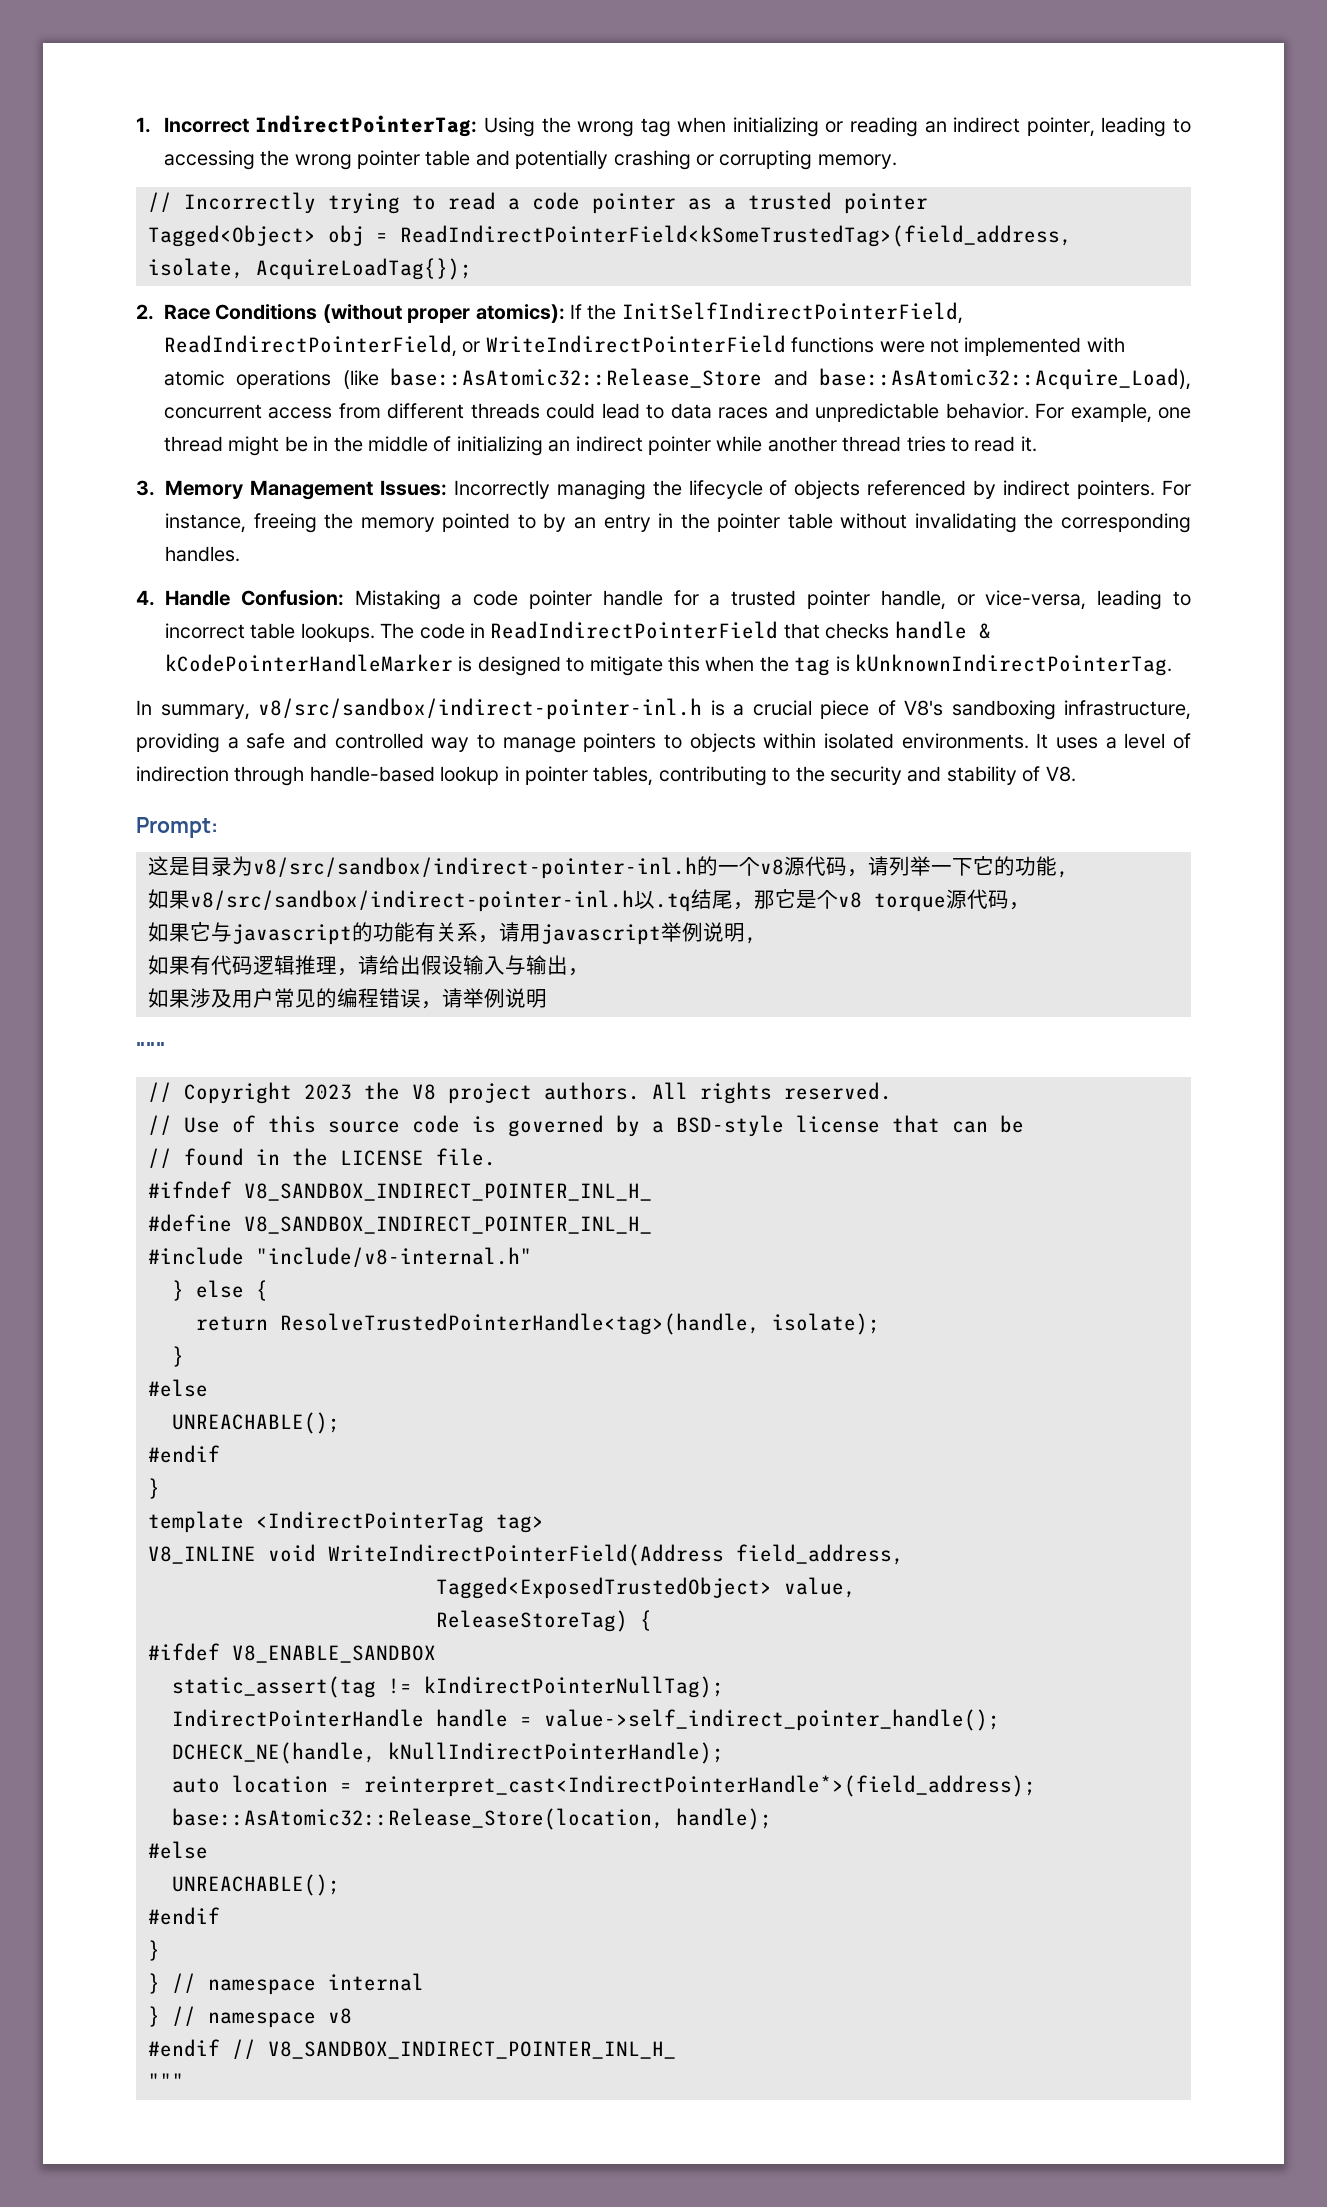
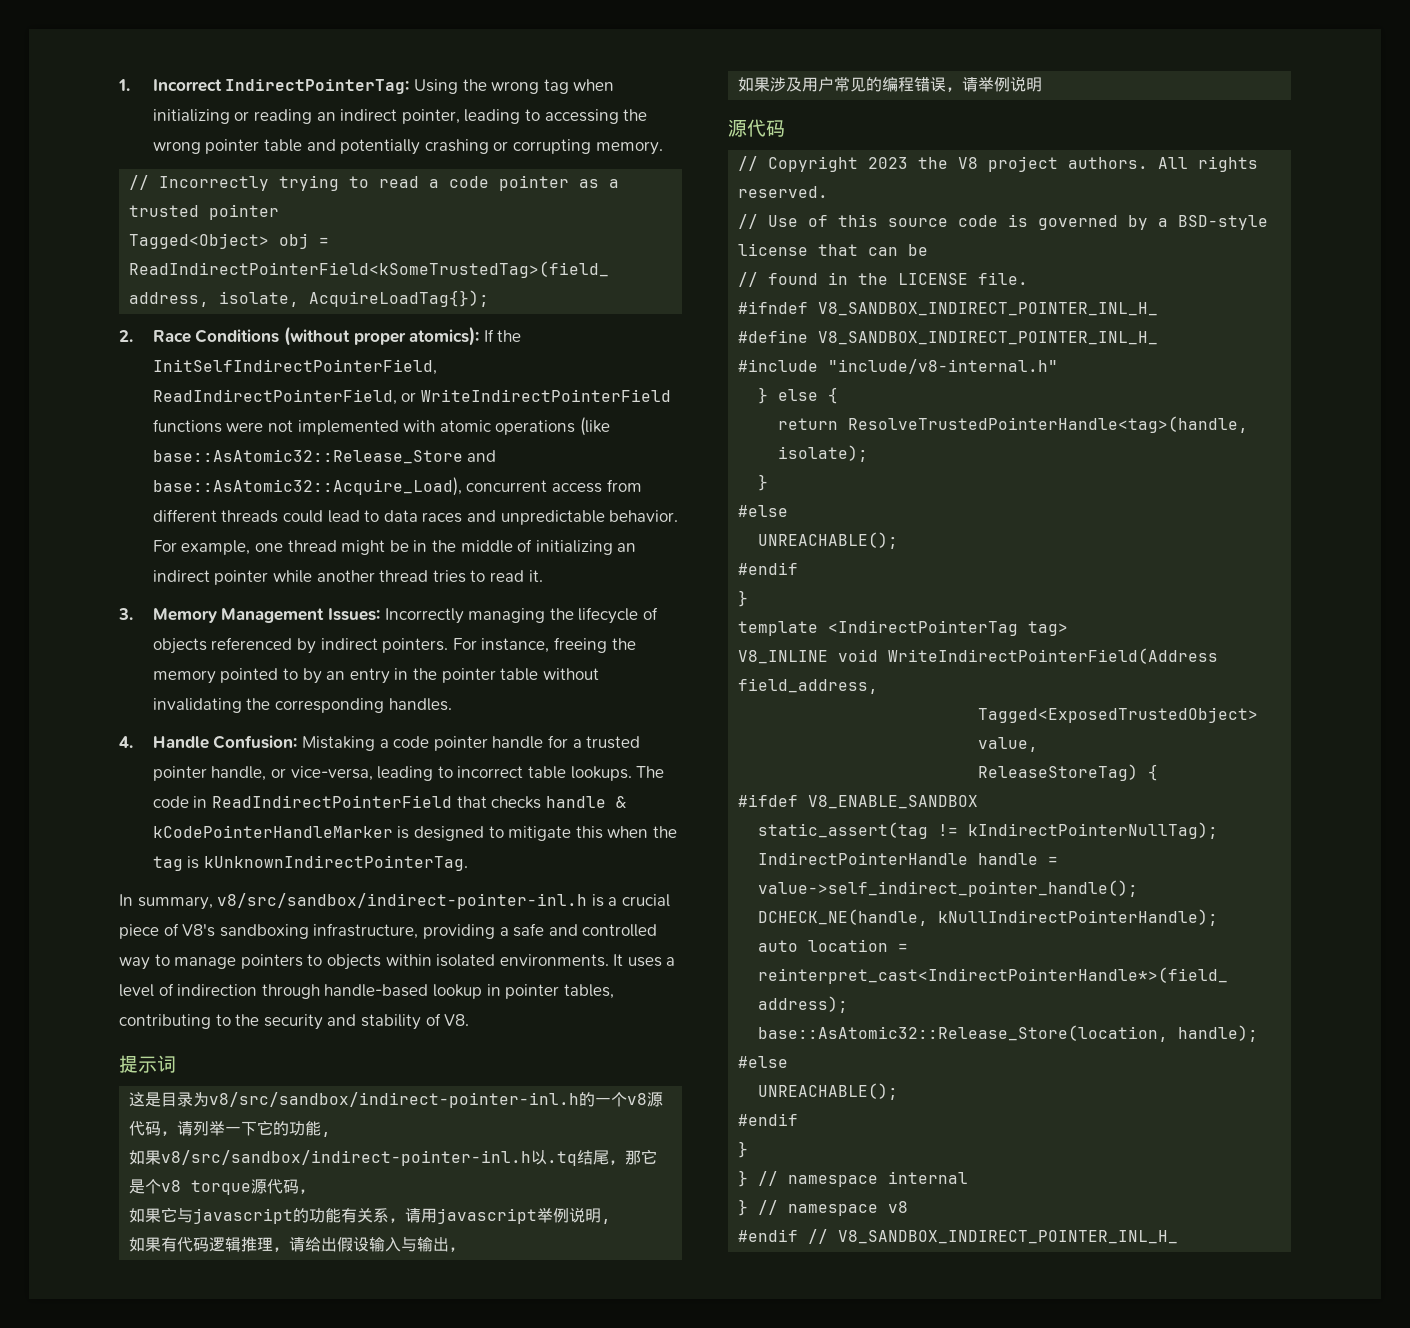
- Prompt:
+ 提示词
  如果涉及用户常见的编程错误，请举例说明
- """
+ 源代码
  #endif // V8_SANDBOX_INDIRECT_POINTER_INL_H_
- """

